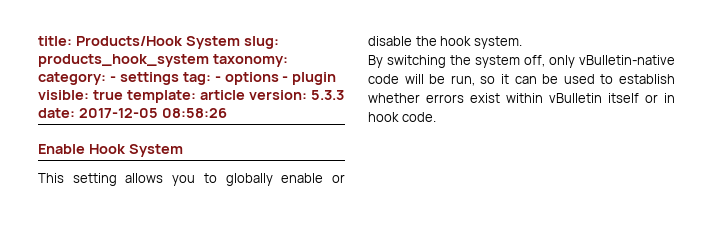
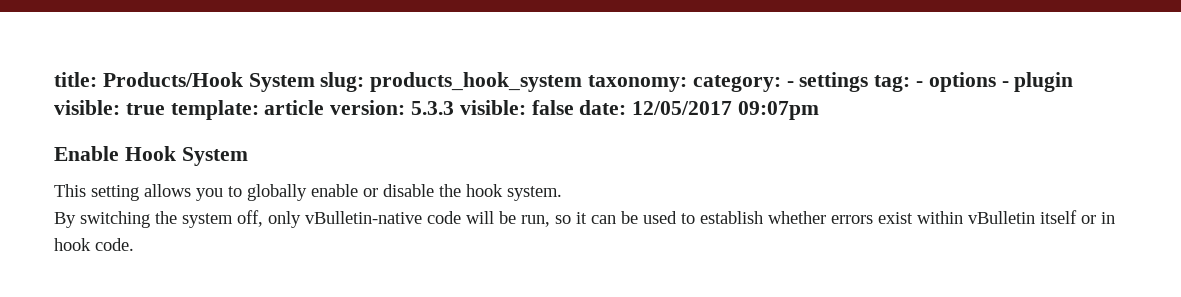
- title: Products/Hook System slug: products_hook_system taxonomy: category: - settings tag: - options - plugin visible: true template: article version: 5.3.3 date: 2017-12-05 08:58:26
+ title: Products/Hook System slug: products_hook_system taxonomy: category: - settings tag: - options - plugin visible: true template: article version: 5.3.3 visible: false date: 12/05/2017 09:07pm

